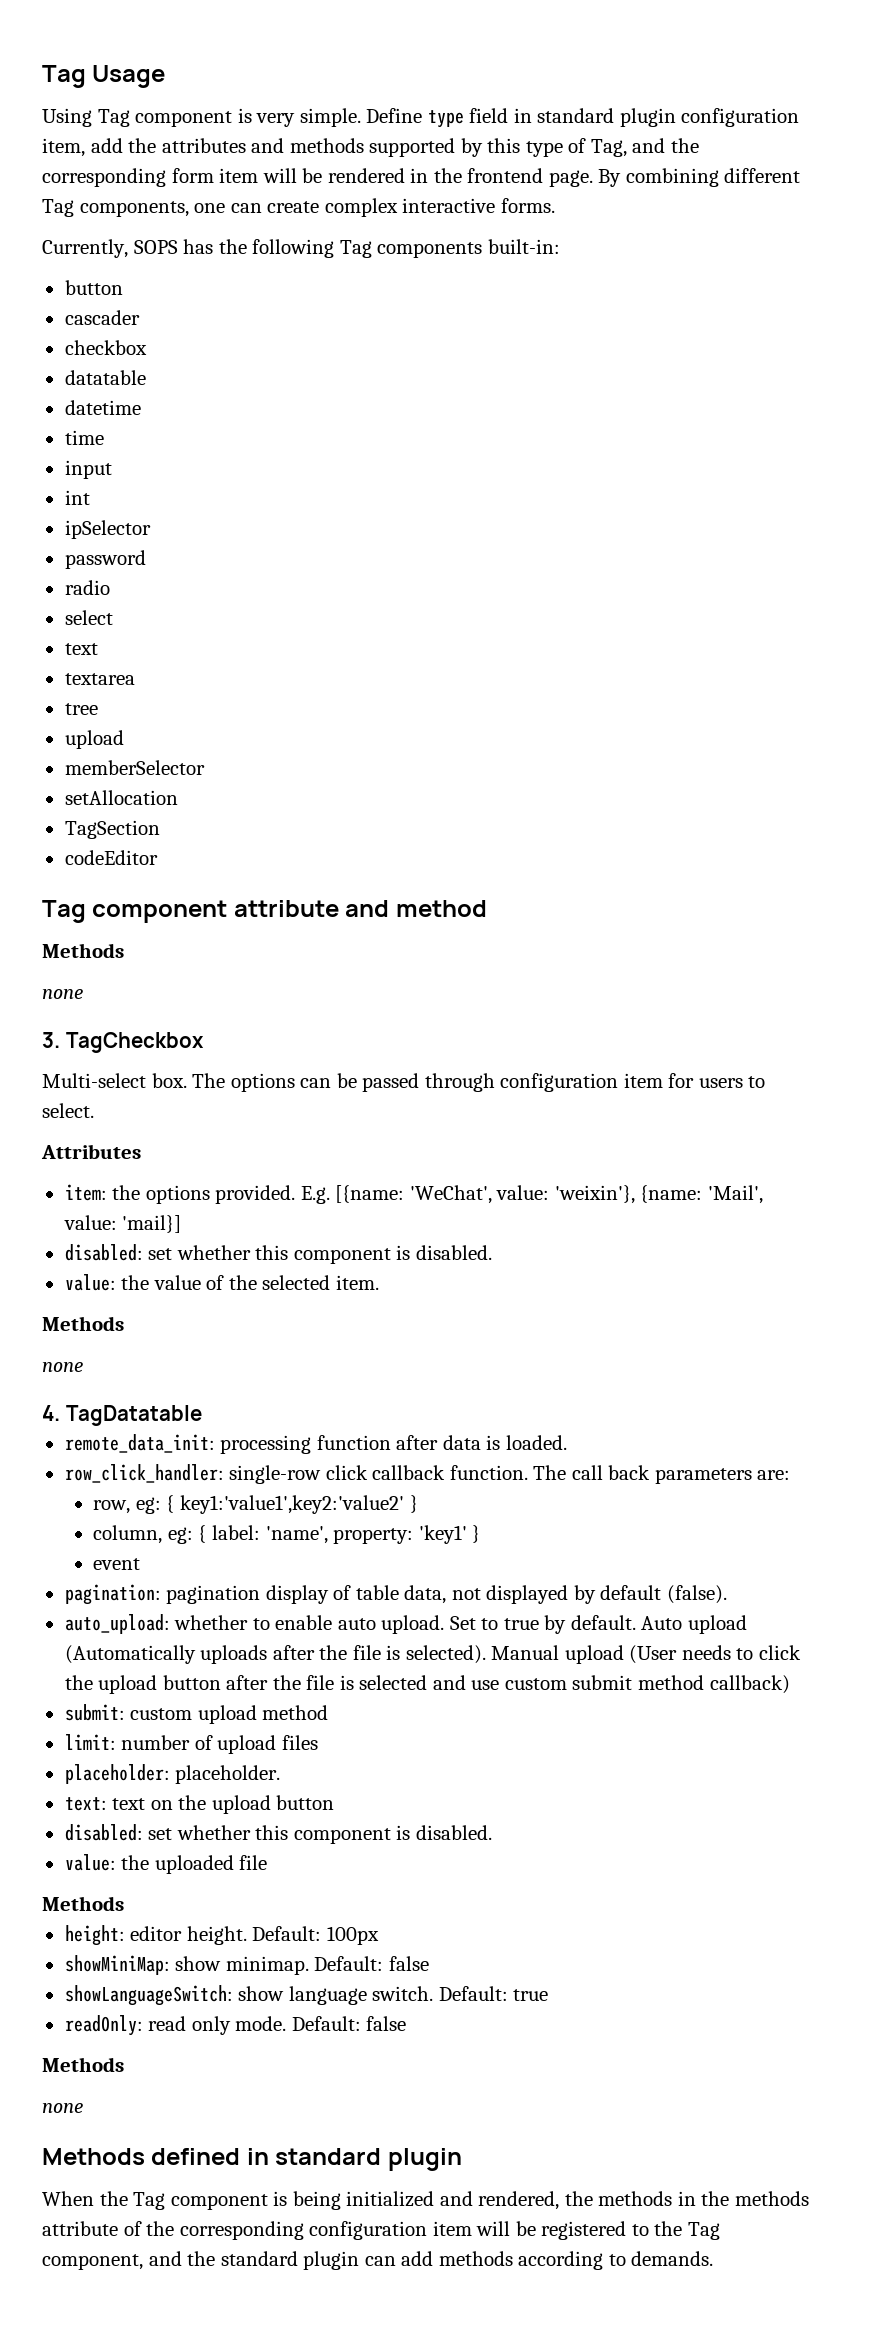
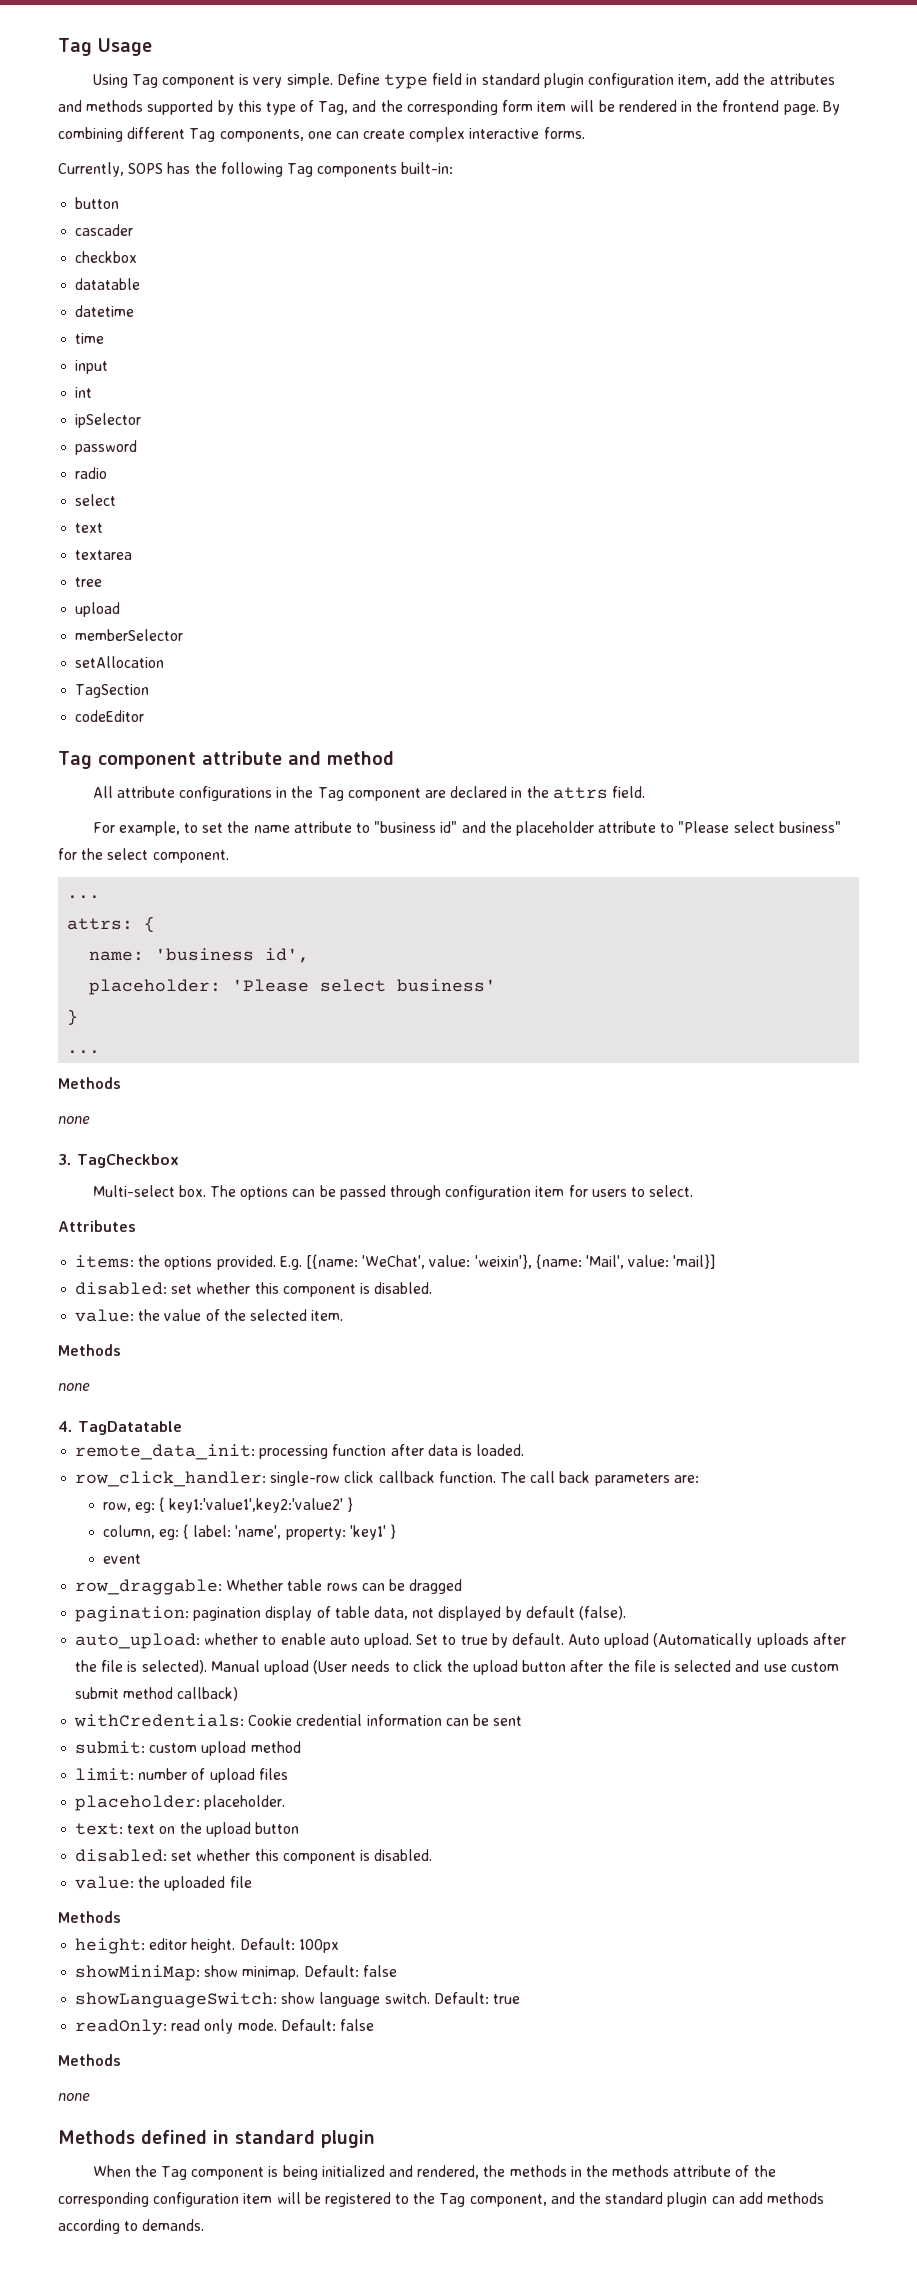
+ All attribute configurations in the Tag component are declared in the attrs field.
+ For example, to set the name attribute to "business id" and the placeholder attribute to "Please select business" for the select component.
+ ...
+ attrs: {
+ name: 'business id',
+ placeholder: 'Please select business'
+ }
+ ...
- item: the options provided.
+ items: the options provided.
+ row_draggable: Whether table rows can be dragged
+ withCredentials: Cookie credential information can be sent

